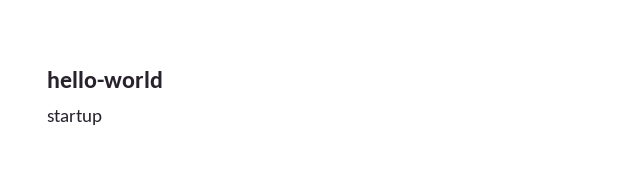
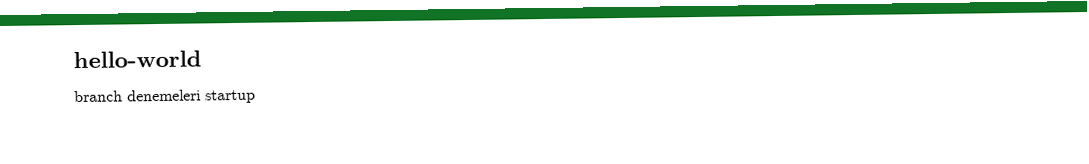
- startup
+ branch denemeleri startup

